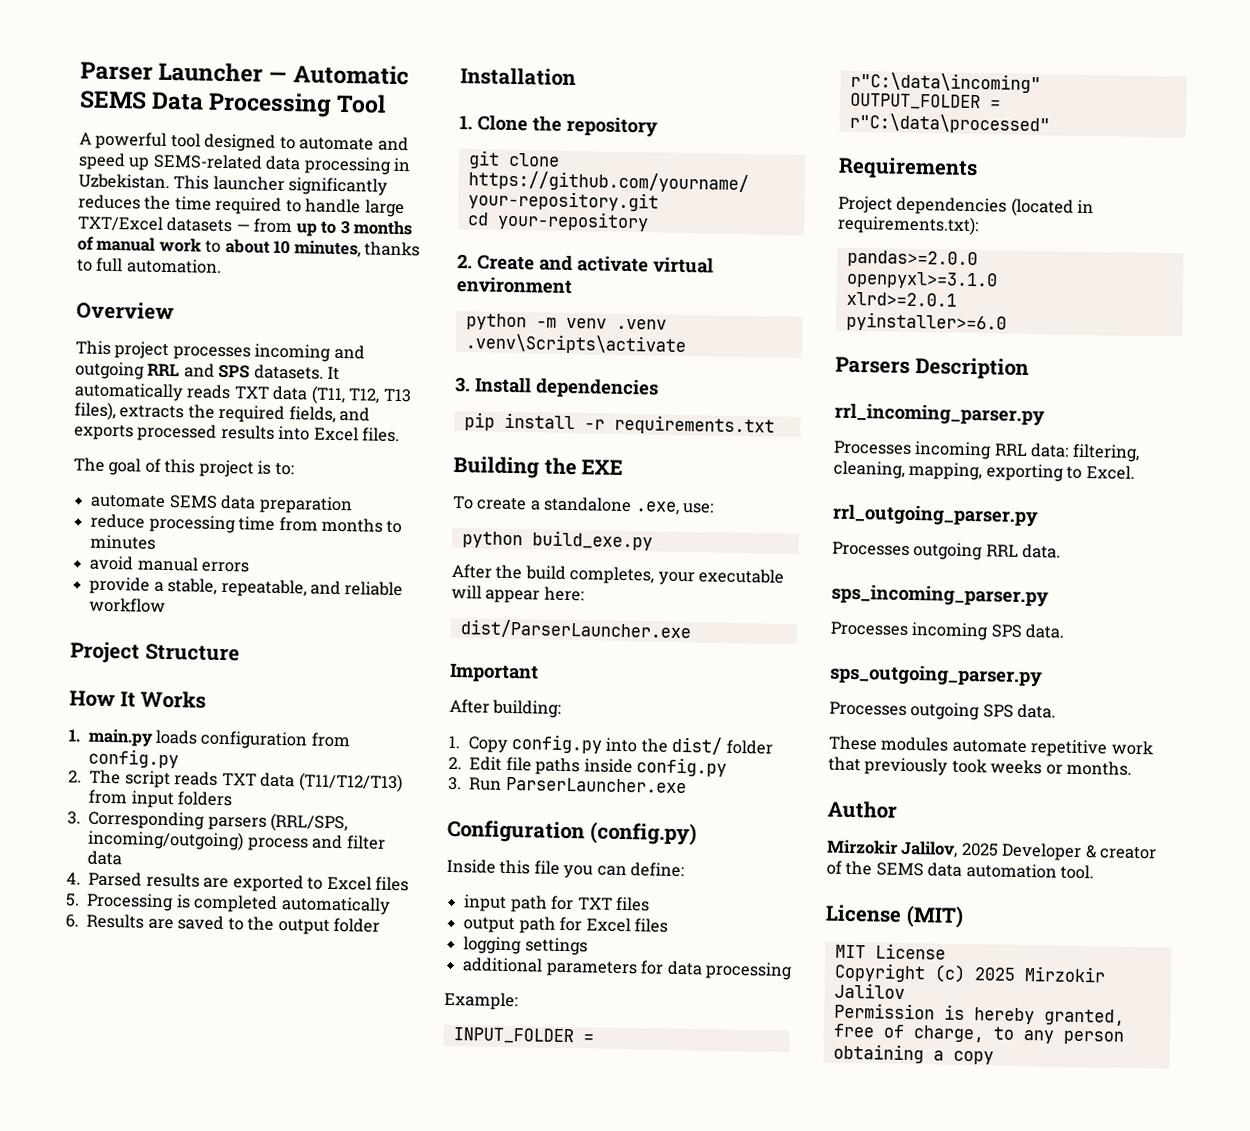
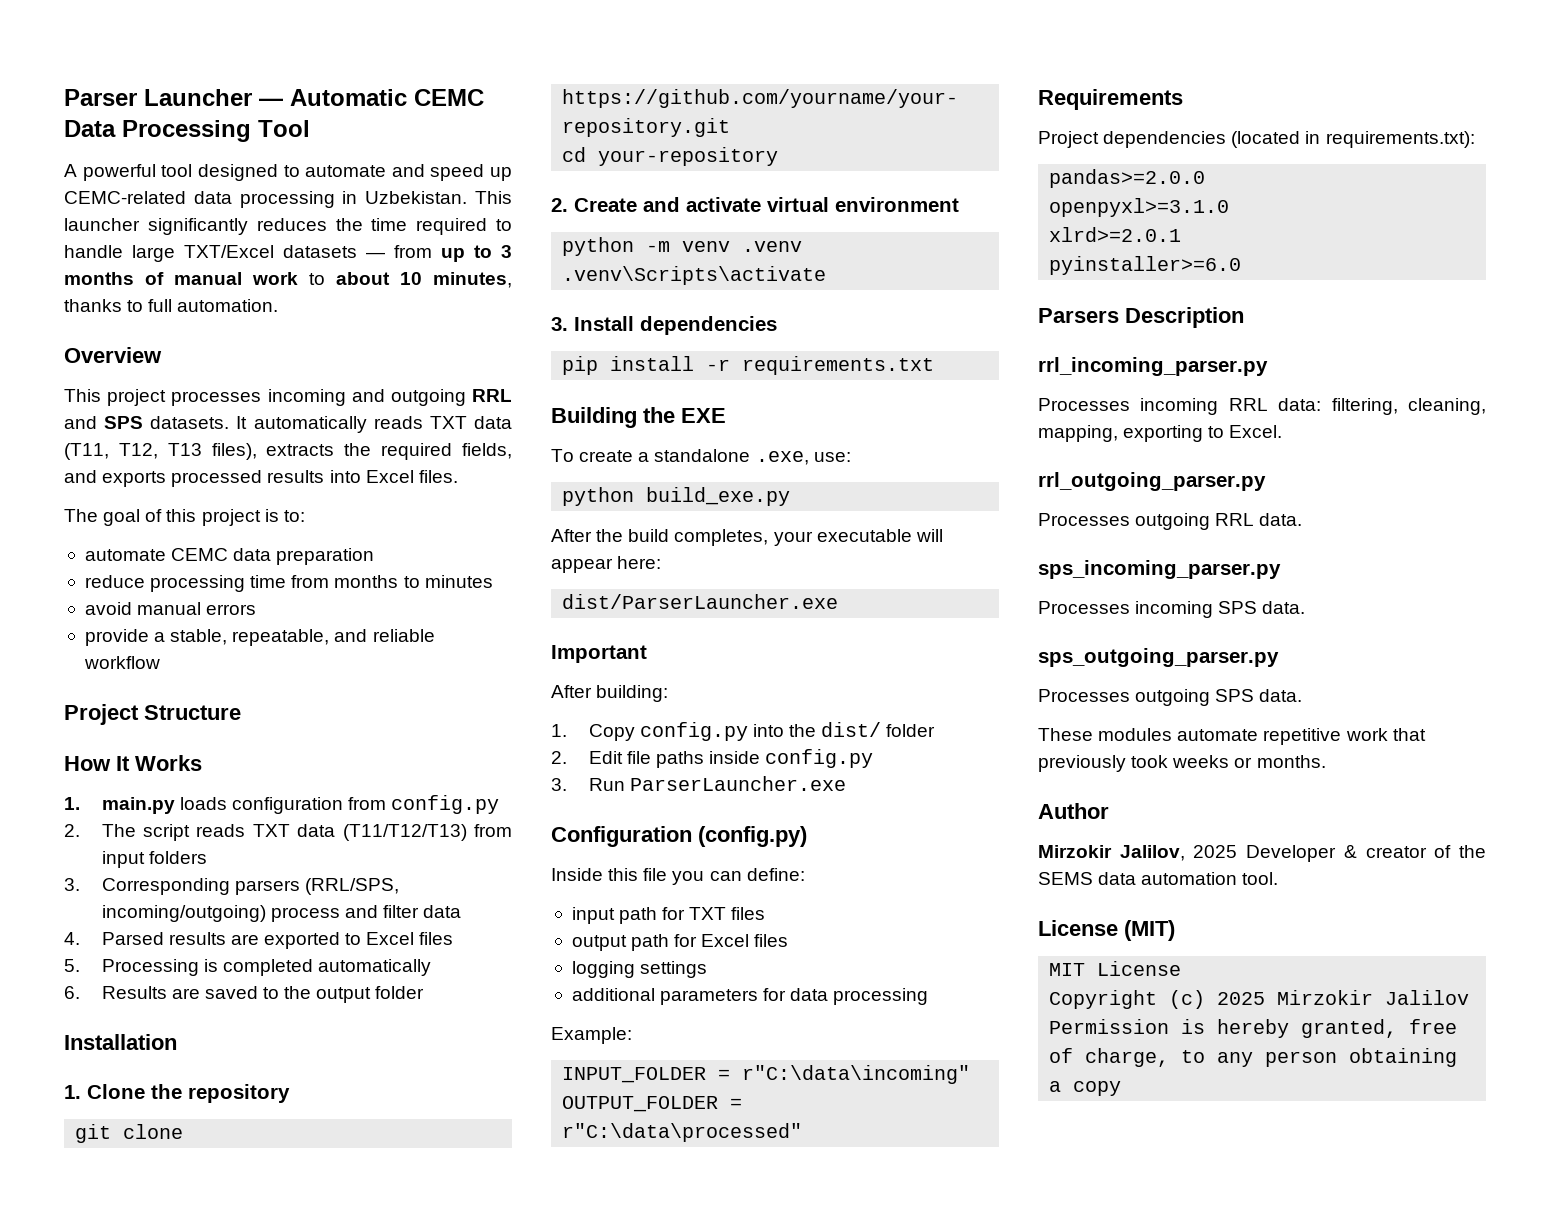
- Parser Launcher — Automatic SEMS Data Processing Tool
+ Parser Launcher — Automatic CEMC Data Processing Tool
- A powerful tool designed to automate and speed up SEMS-related data processing in Uzbekistan.
+ A powerful tool designed to automate and speed up CEMC-related data processing in Uzbekistan.
- automate SEMS data preparation
+ automate CEMC data preparation

